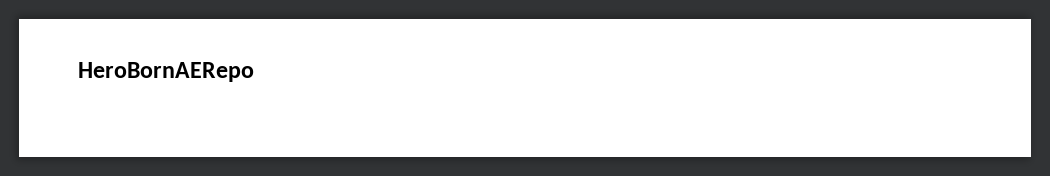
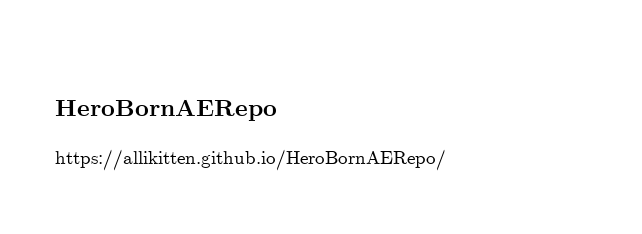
+ https://allikitten.github.io/HeroBornAERepo/

